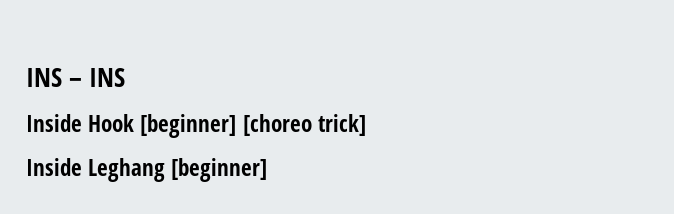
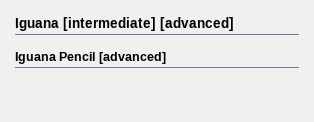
- INS – INS
- Inside Hook [beginner] [choreo trick]
- Inside Leghang [beginner]
+ Iguana [intermediate] [advanced]
+ Iguana Pencil [advanced]

